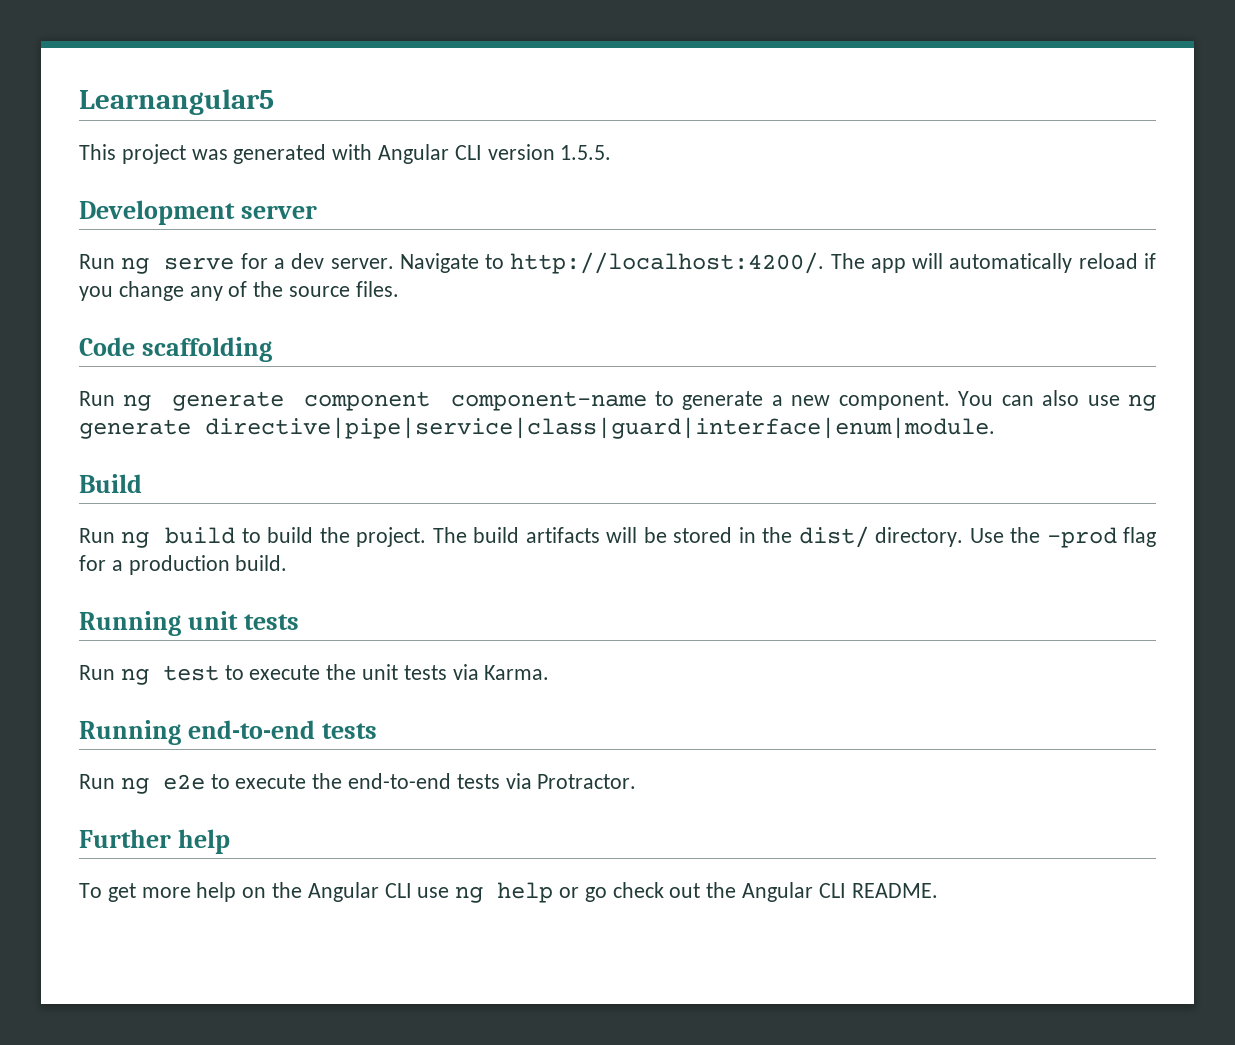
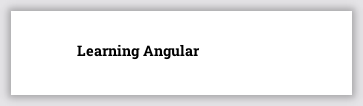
- Learnangular5
- This project was generated with Angular CLI version 1.5.5.
- Development server
- Run ng serve for a dev server. Navigate to http://localhost:4200/. The app will automatically reload if you change any of the source files.
- Code scaffolding
- Run ng generate component component-name to generate a new component. You can also use ng generate directive|pipe|service|class|guard|interface|enum|module.
- Build
- Run ng build to build the project. The build artifacts will be stored in the dist/ directory. Use the -prod flag for a production build.
- Running unit tests
- Run ng test to execute the unit tests via Karma.
- Running end-to-end tests
- Run ng e2e to execute the end-to-end tests via Protractor.
- Further help
- To get more help on the Angular CLI use ng help or go check out the Angular CLI README.
+ Learning Angular

